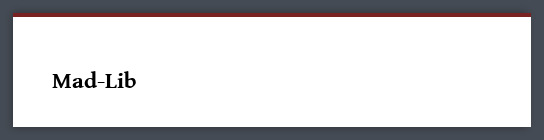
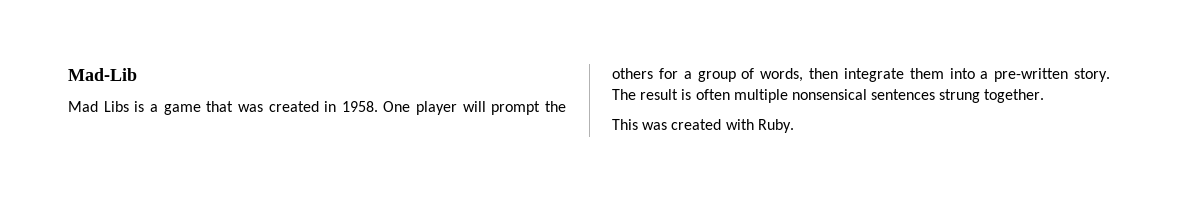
+ Mad Libs is a game that was created in 1958. One player will prompt the others for a group of words, then integrate them into a pre-written story. The result is often multiple nonsensical sentences strung together.
+ This was created with Ruby.

